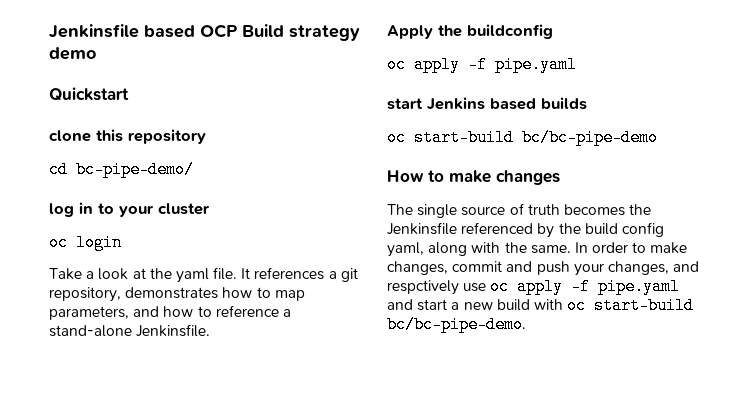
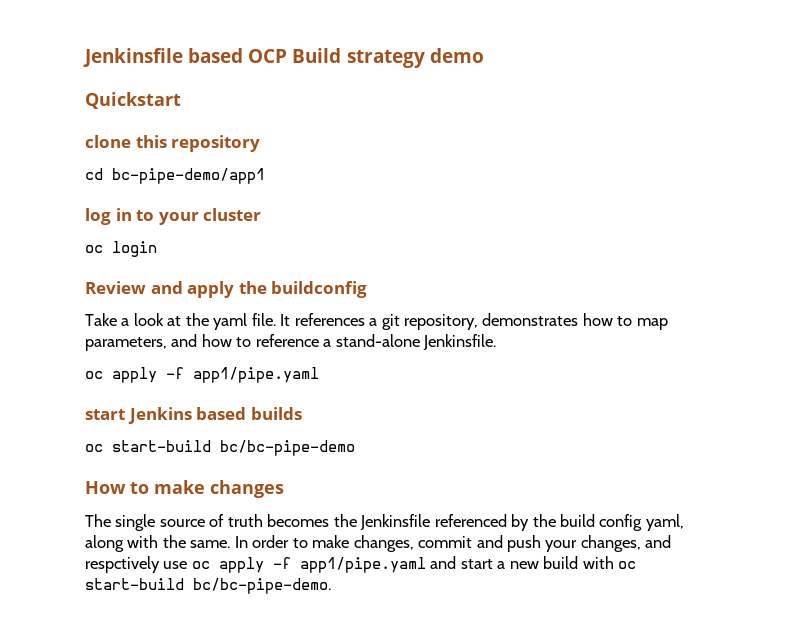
- cd bc-pipe-demo/
+ cd bc-pipe-demo/app1
+ Review and apply the buildconfig
  It references a git repository, demonstrates how to map parameters, and how to reference a stand-alone Jenkinsfile.
- Apply the buildconfig
- oc apply -f pipe.yaml
+ oc apply -f app1/pipe.yaml
- In order to make changes, commit and push your changes, and respctively use oc apply -f pipe.yaml and start a new build with oc start-build bc/bc-pipe-demo.
+ In order to make changes, commit and push your changes, and respctively use oc apply -f app1/pipe.yaml and start a new build with oc start-build bc/bc-pipe-demo.

